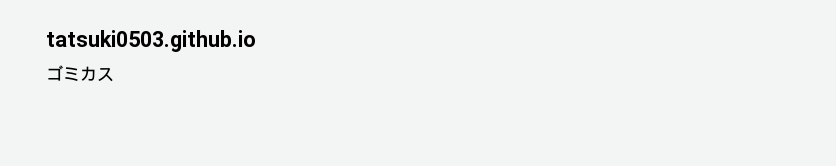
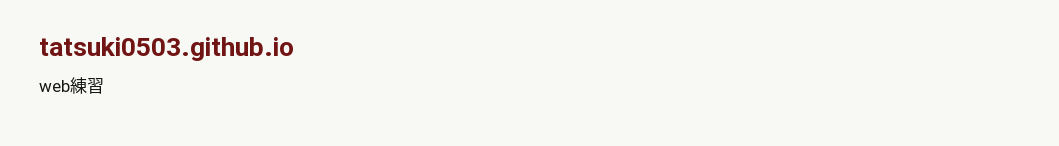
- ゴミカス
+ web練習

